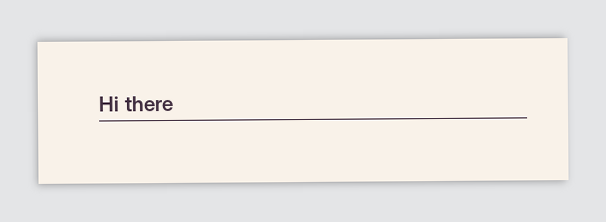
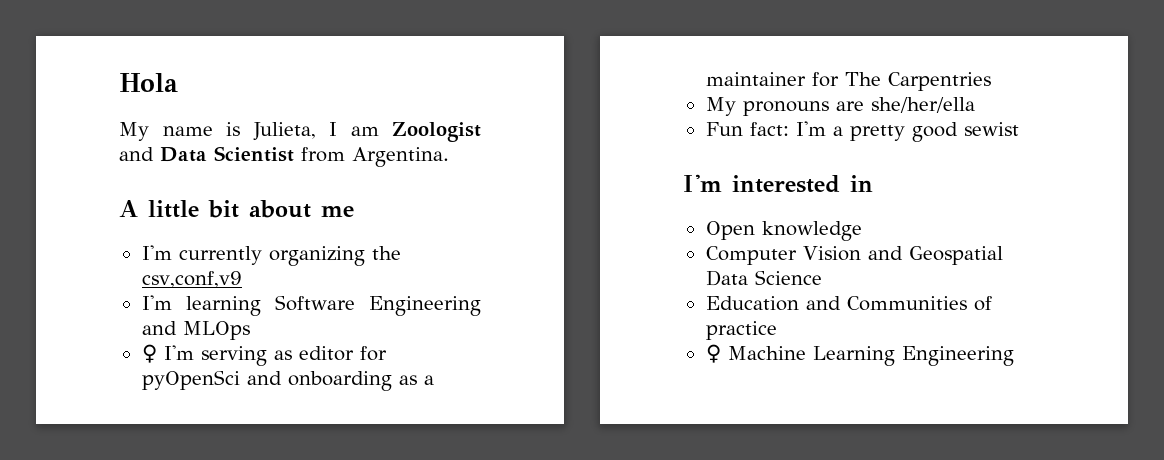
- Hi there
+ Hola
+ My name is Julieta, I am Zoologist and Data Scientist from Argentina.
+ A little bit about me
+ I'm currently organizing the csv,conf,v9
+ I'm learning Software Engineering and MLOps
+ ♀ I'm serving as editor for pyOpenSci and onboarding as a maintainer for The Carpentries
+ My pronouns are she/her/ella
+ Fun fact: I'm a pretty good sewist
+ I'm interested in
+ Open knowledge
+ Computer Vision and Geospatial Data Science
+ Education and Communities of practice
+ ♀ Machine Learning Engineering

